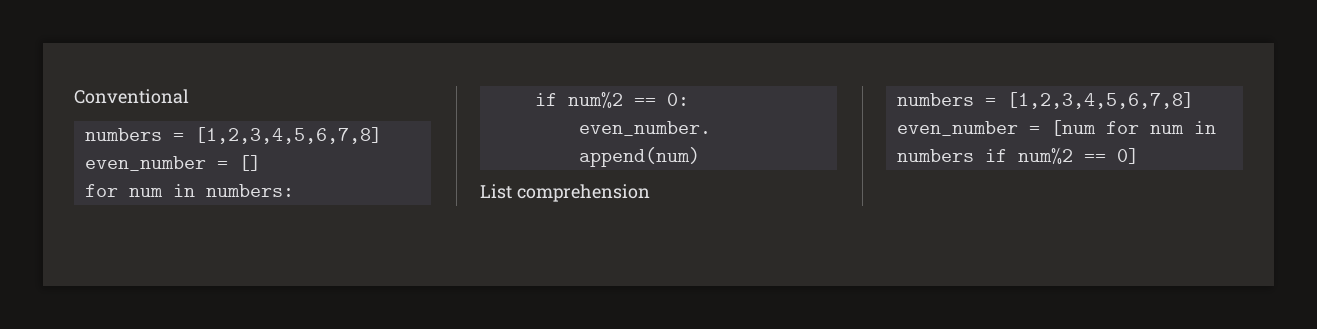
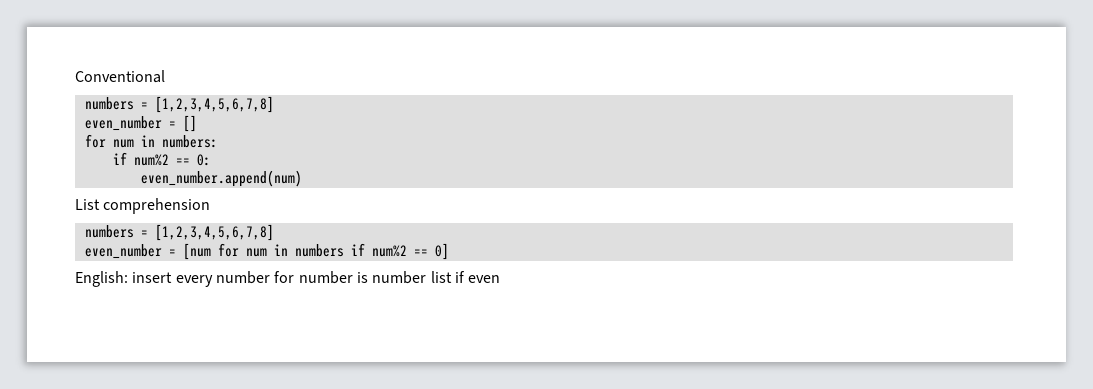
+ English: insert every number for number is number list if even

